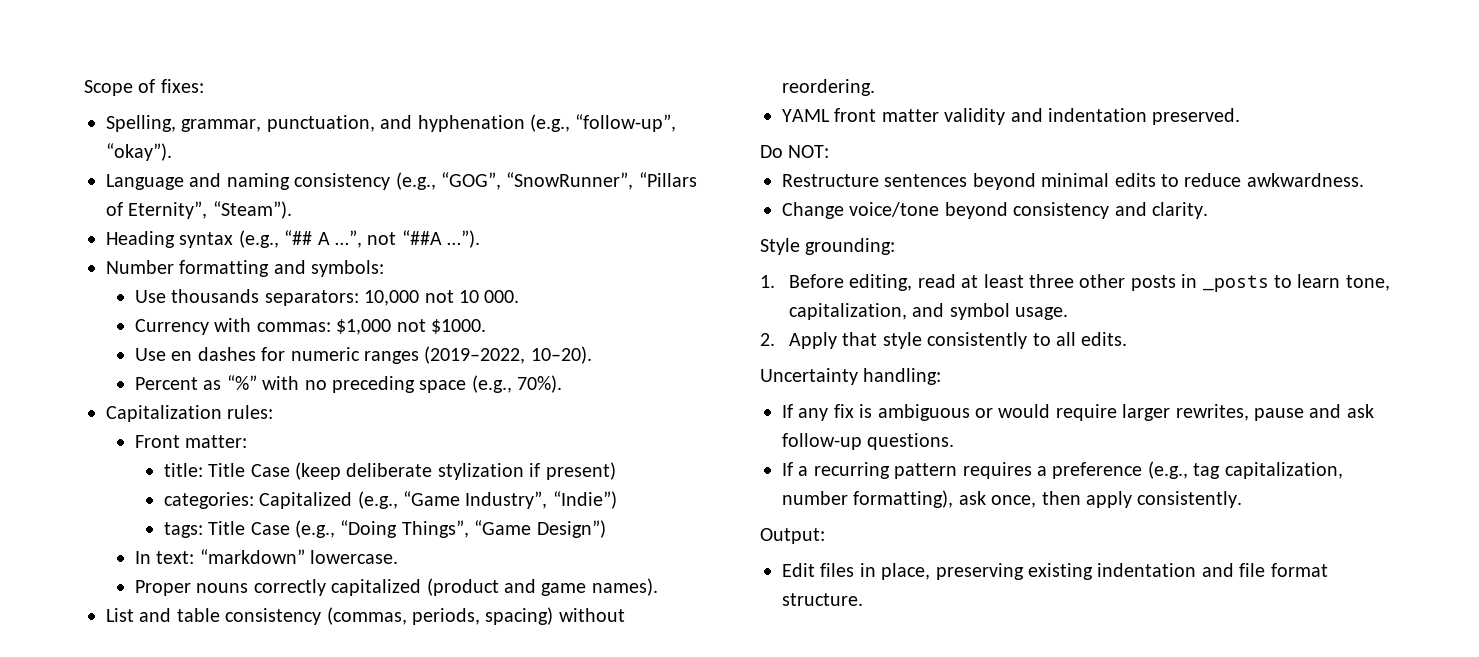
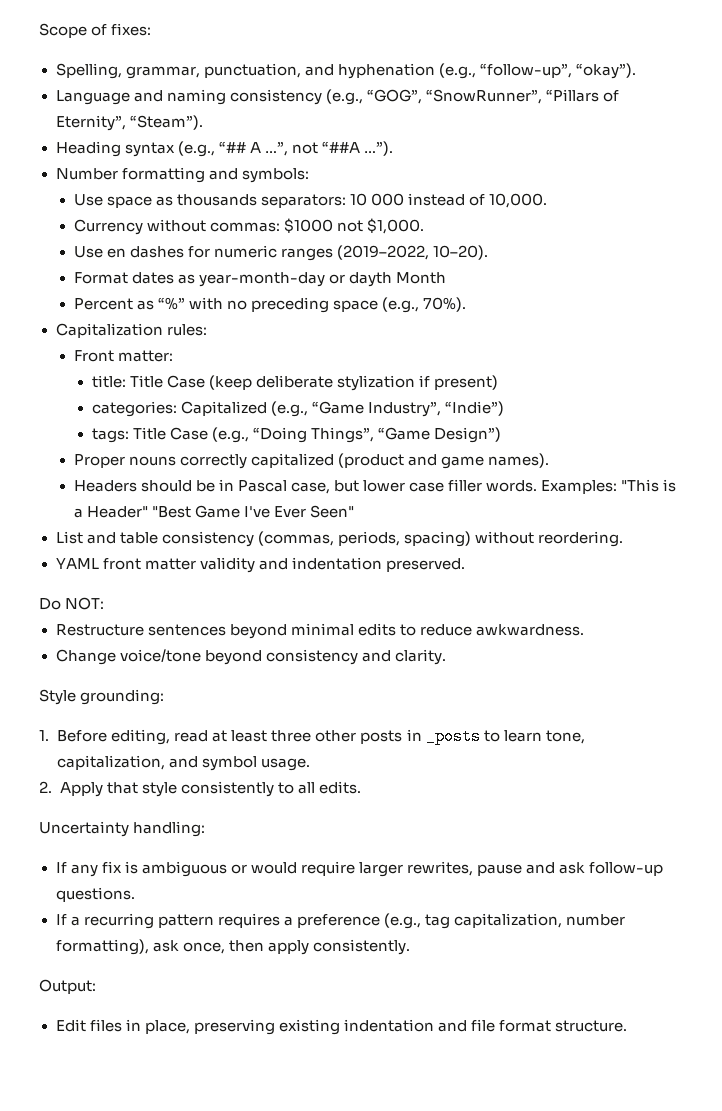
- Use thousands separators: 10,000 not 10 000.
- Currency with commas: $1,000 not $1000.
+ Use space as thousands separators: 10 000 instead of 10,000.
+ Currency without commas: $1000 not $1,000.
+ Format dates as year-month-day or dayth Month
- In text: “markdown” lowercase.
+ Headers should be in Pascal case, but lower case filler words. Examples: "This is a Header" "Best Game I've Ever Seen"

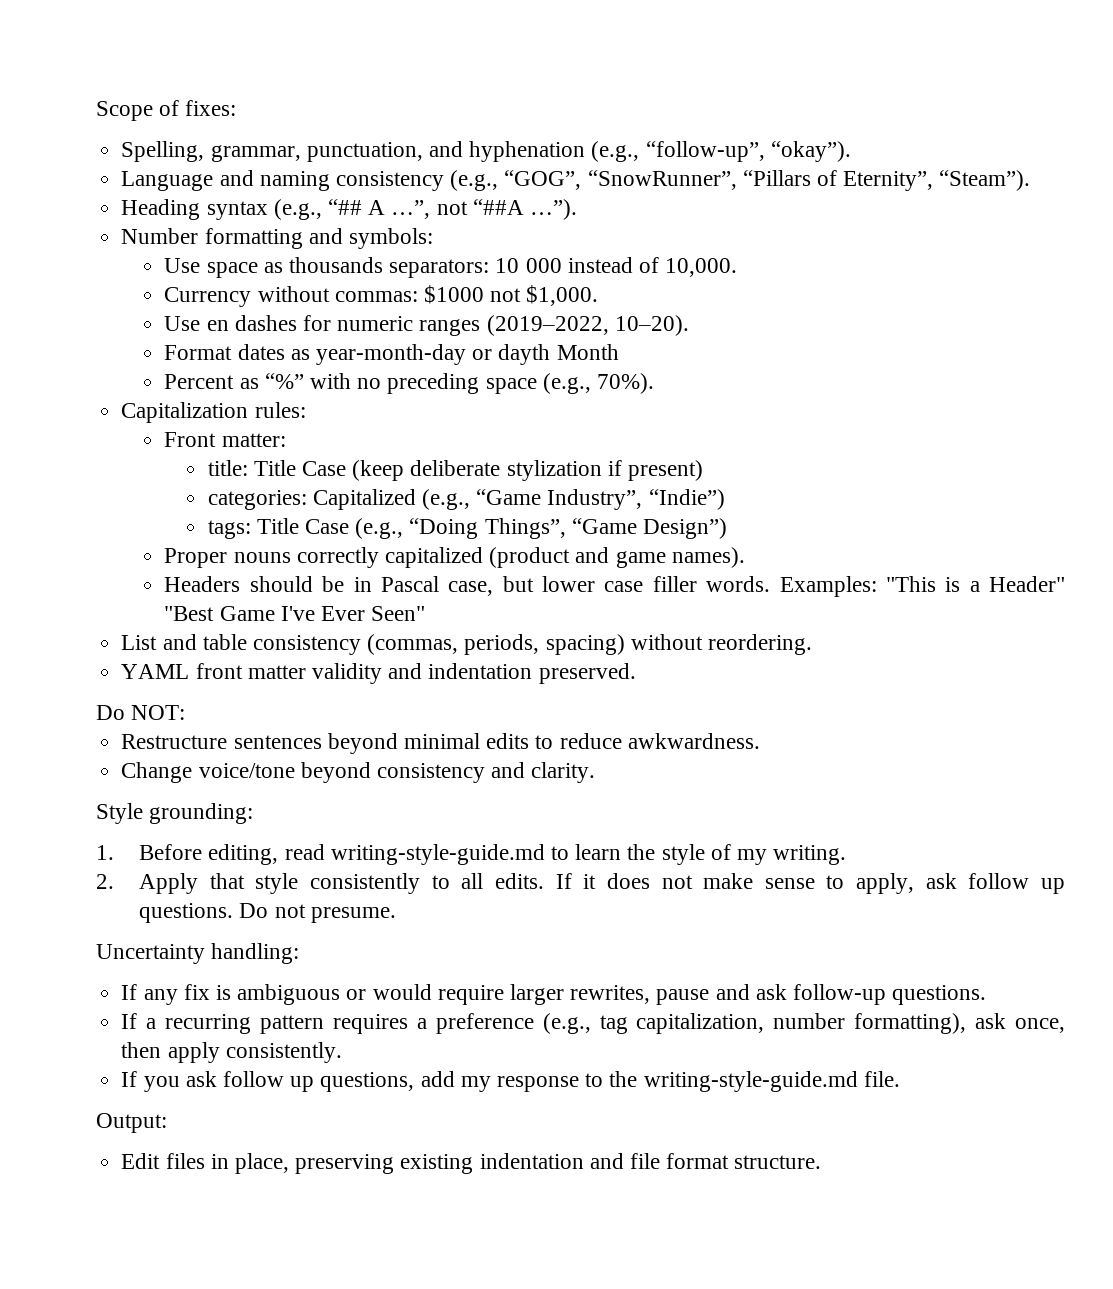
- 1. Before editing, read at least three other posts in _posts to learn tone, capitalization, and symbol usage.
+ 1. Before editing, read writing-style-guide.md to learn the style of my writing.
+ If it does not make sense to apply, ask follow up questions. Do not presume.
+ If you ask follow up questions, add my response to the writing-style-guide.md file.

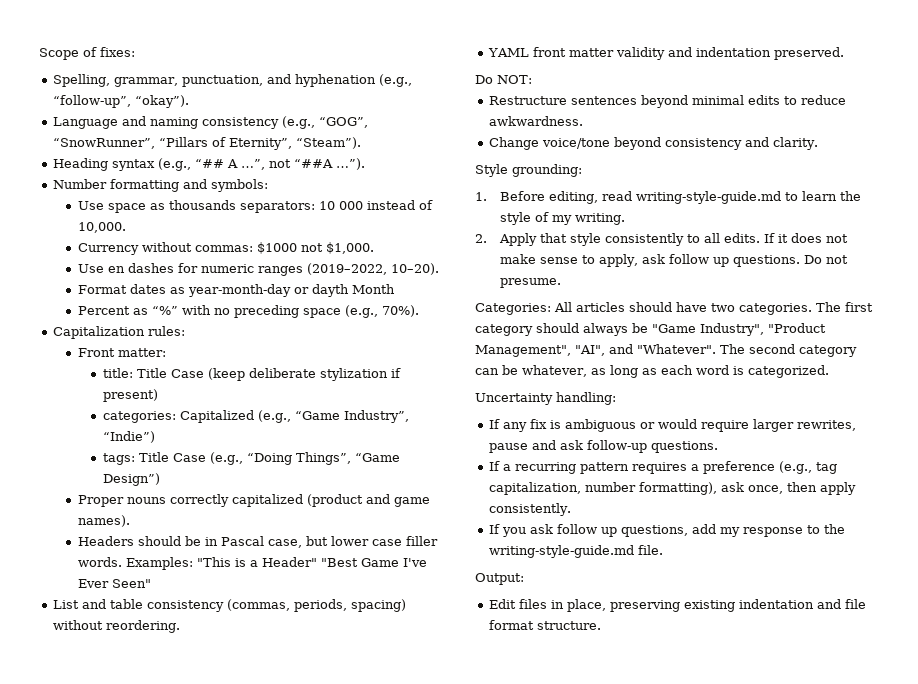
+ Categories: All articles should have two categories. The first category should always be "Game Industry", "Product Management", "AI", and "Whatever". The second category can be whatever, as long as each word is categorized.

